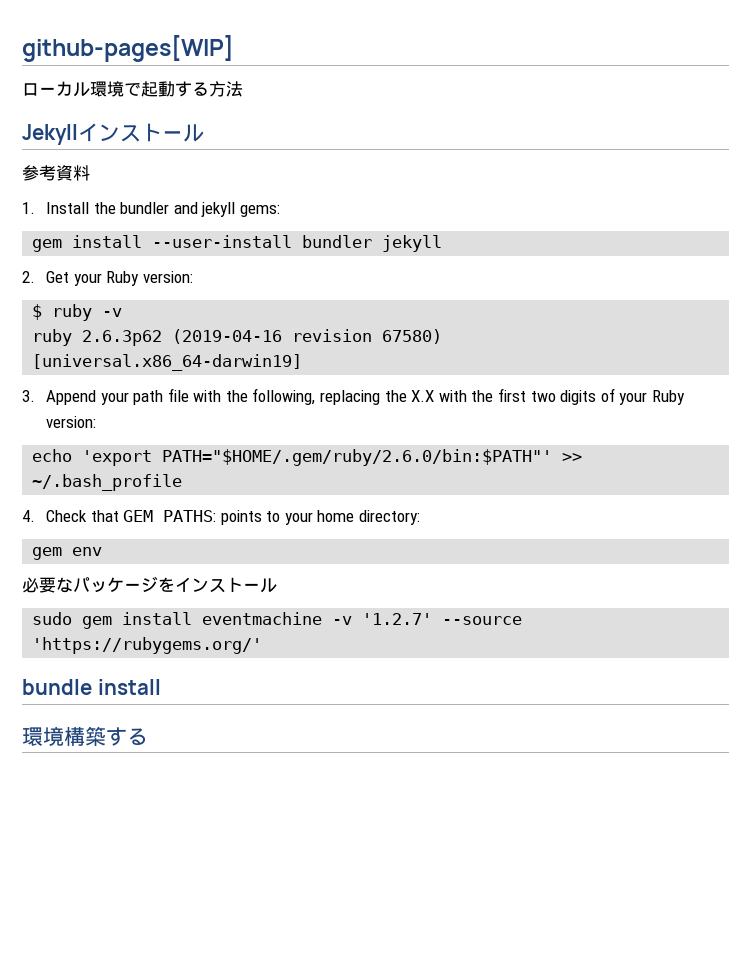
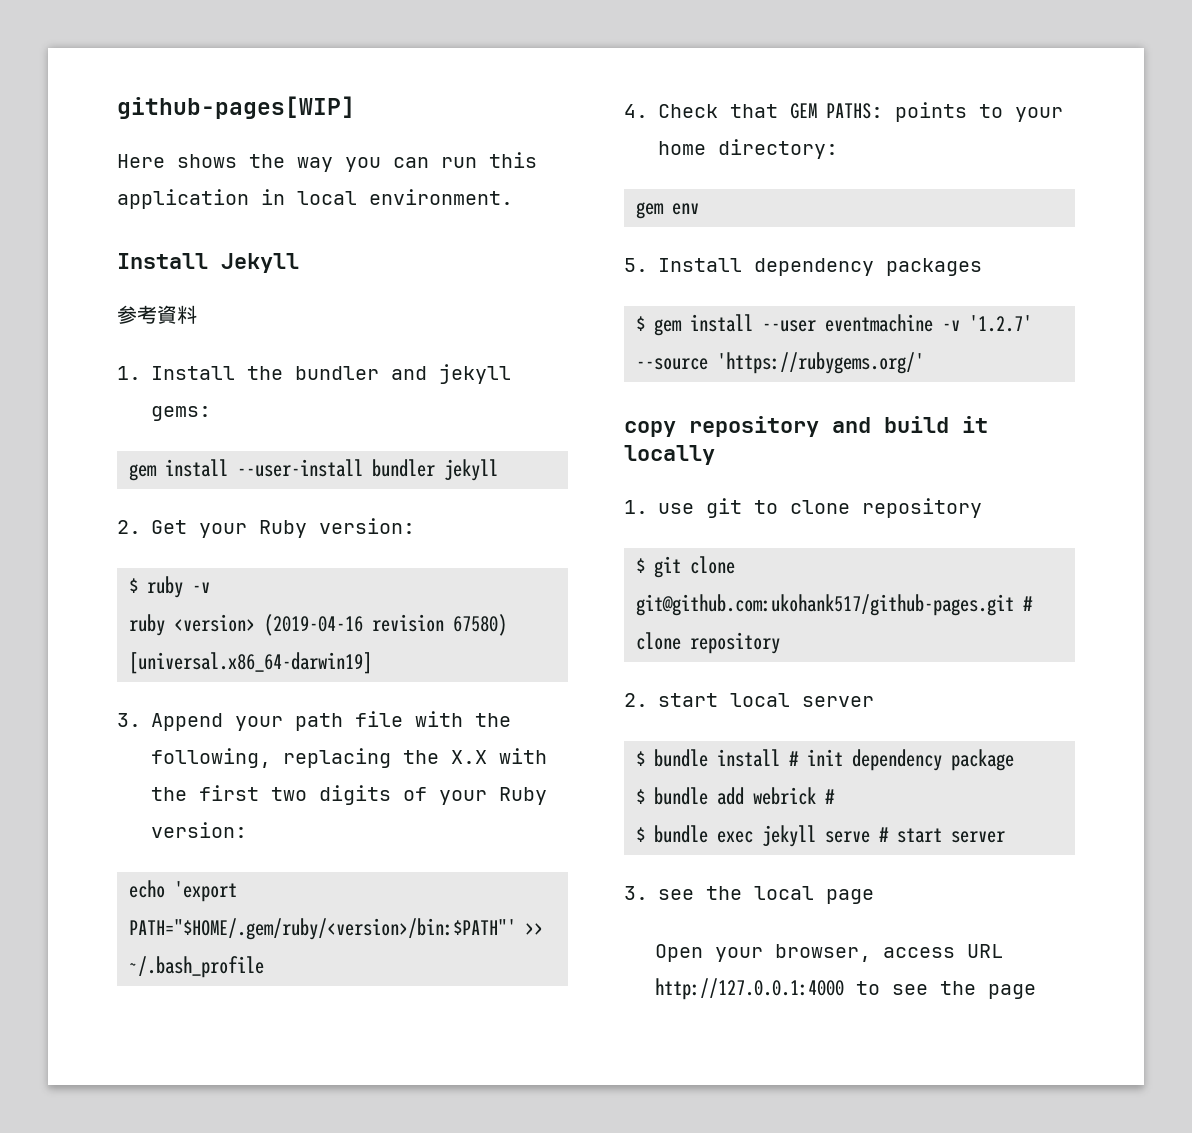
- ローカル環境で起動する方法
- Jekyllインストール
+ Here shows the way you can run this application in local environment.
+ Install Jekyll
- ruby 2.6.3p62 (2019-04-16 revision 67580) [universal.x86_64-darwin19]
+ ruby <version> (2019-04-16 revision 67580) [universal.x86_64-darwin19]
- echo 'export PATH="$HOME/.gem/ruby/2.6.0/bin:$PATH"' >> ~/.bash_profile
+ echo 'export PATH="$HOME/.gem/ruby/<version>/bin:$PATH"' >> ~/.bash_profile
- 必要なパッケージをインストール
- sudo gem install eventmachine -v '1.2.7' --source 'https://rubygems.org/'
+ 5. Install dependency packages
+ $ gem install --user eventmachine -v '1.2.7' --source 'https://rubygems.org/'
- bundle install
- 環境構築する
+ copy repository and build it locally
+ 1. use git to clone repository
+ $ git clone git@github.com:ukohank517/github-pages.git # clone repository
+ 2. start local server
+ $ bundle install # init dependency package
+ $ bundle add webrick #
+ $ bundle exec jekyll serve # start server
+ 3. see the local page
+ Open your browser, access URL http://127.0.0.1:4000 to see the page

